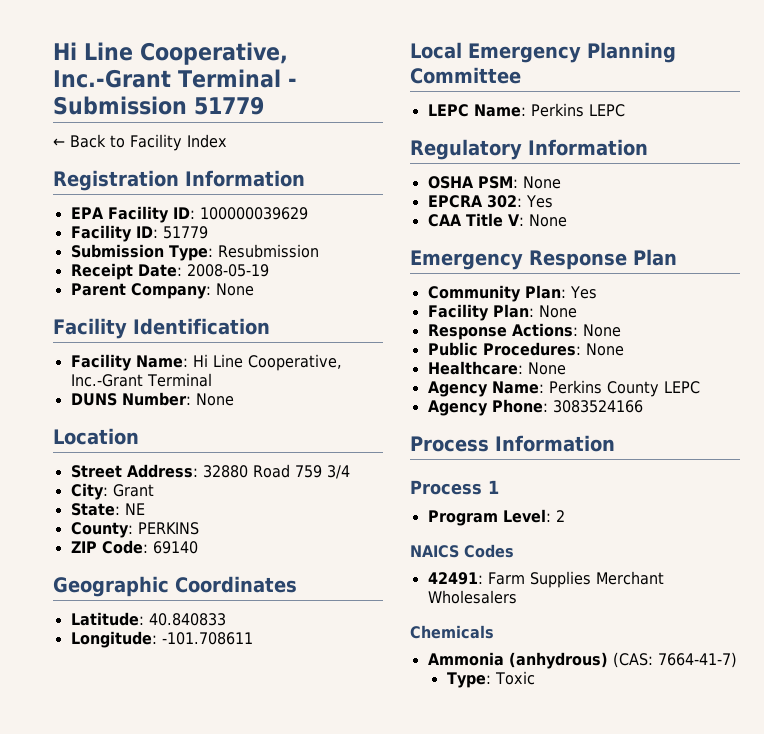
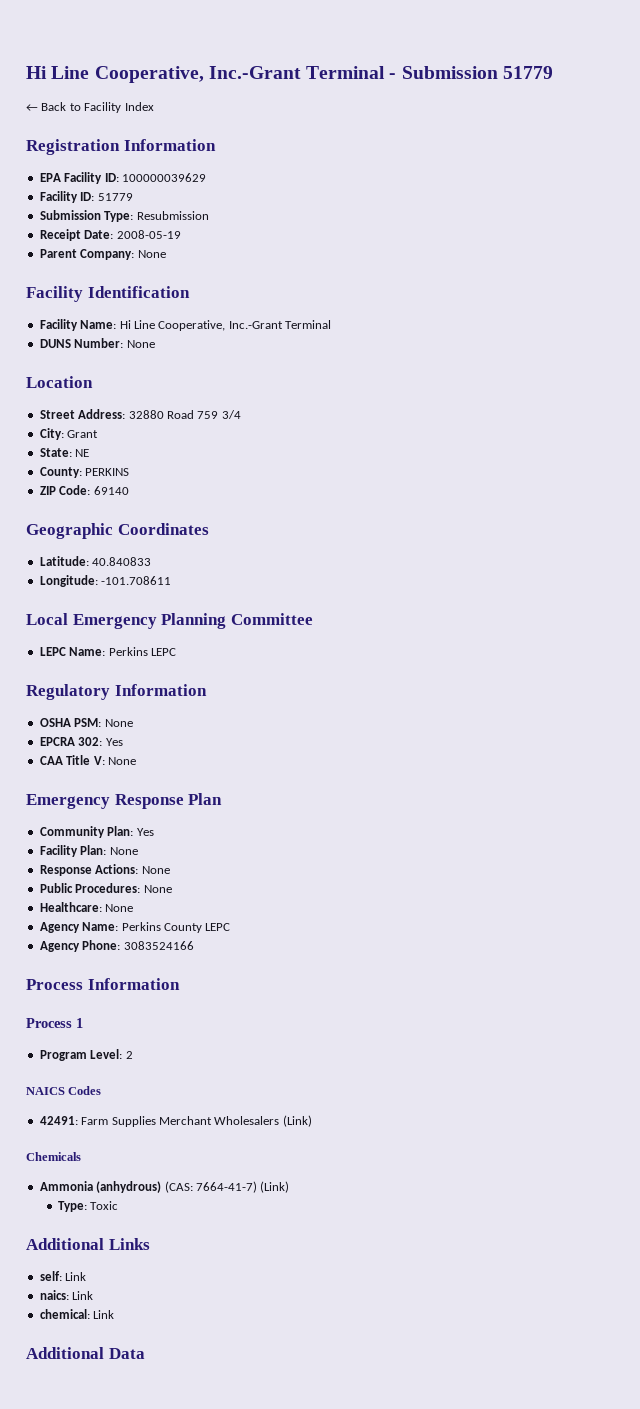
- 42491: Farm Supplies Merchant Wholesalers
+ 42491: Farm Supplies Merchant Wholesalers (Link)
- Ammonia (anhydrous) (CAS: 7664-41-7)
+ Ammonia (anhydrous) (CAS: 7664-41-7) (Link)
+ Additional Links
+ self: Link
+ naics: Link
+ chemical: Link
+ Additional Data

